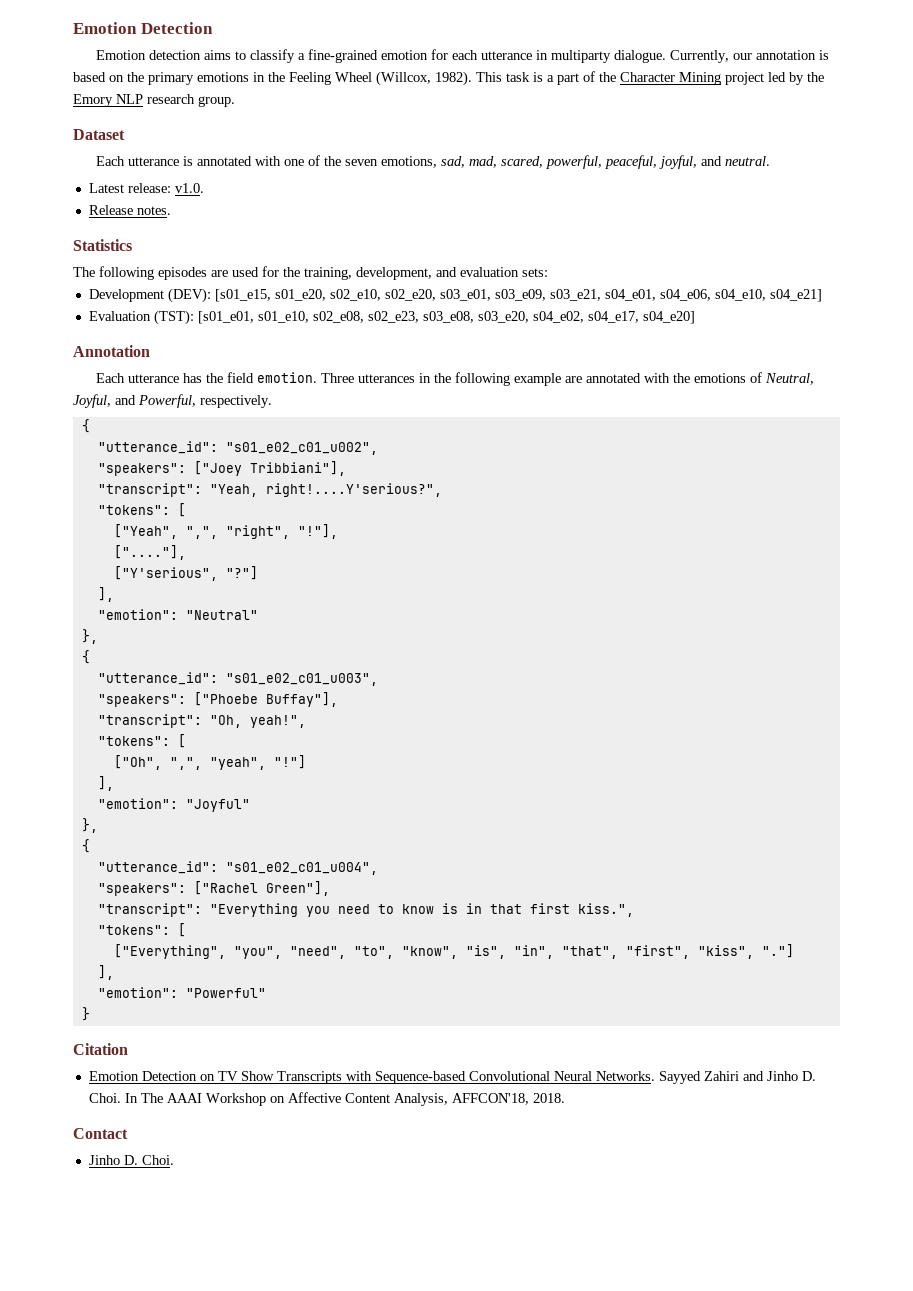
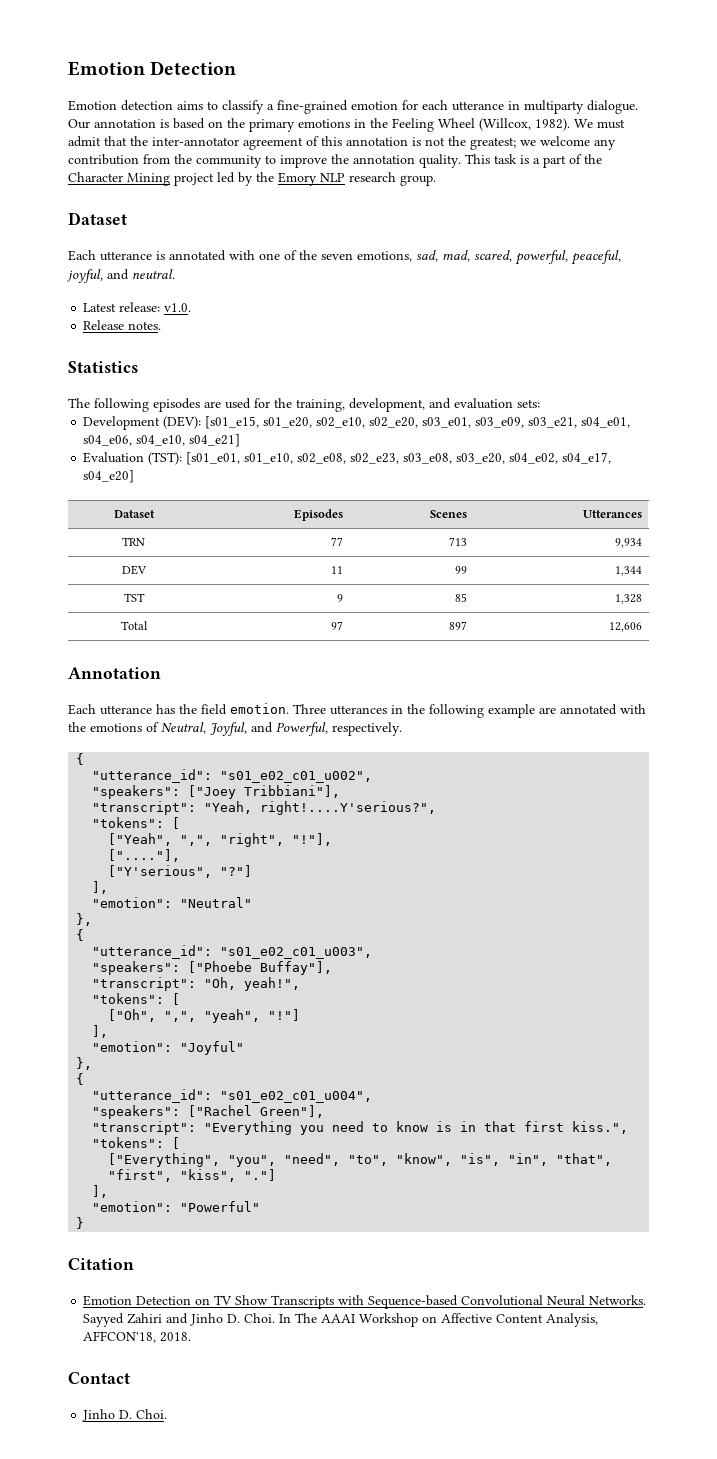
- Currently, our annotation is based on the primary emotions in the Feeling Wheel (Willcox, 1982).
+ Our annotation is based on the primary emotions in the Feeling Wheel (Willcox, 1982).
+ We must admit that the inter-annotator agreement of this annotation is not the greatest; we welcome any contribution from the community to improve the annotation quality.
+ Dataset | Episodes | Scenes | Utterances
+ TRN | 77 | 713 | 9,934
+ DEV | 11 | 99 | 1,344
+ TST | 9 | 85 | 1,328
+ Total | 97 | 897 | 12,606

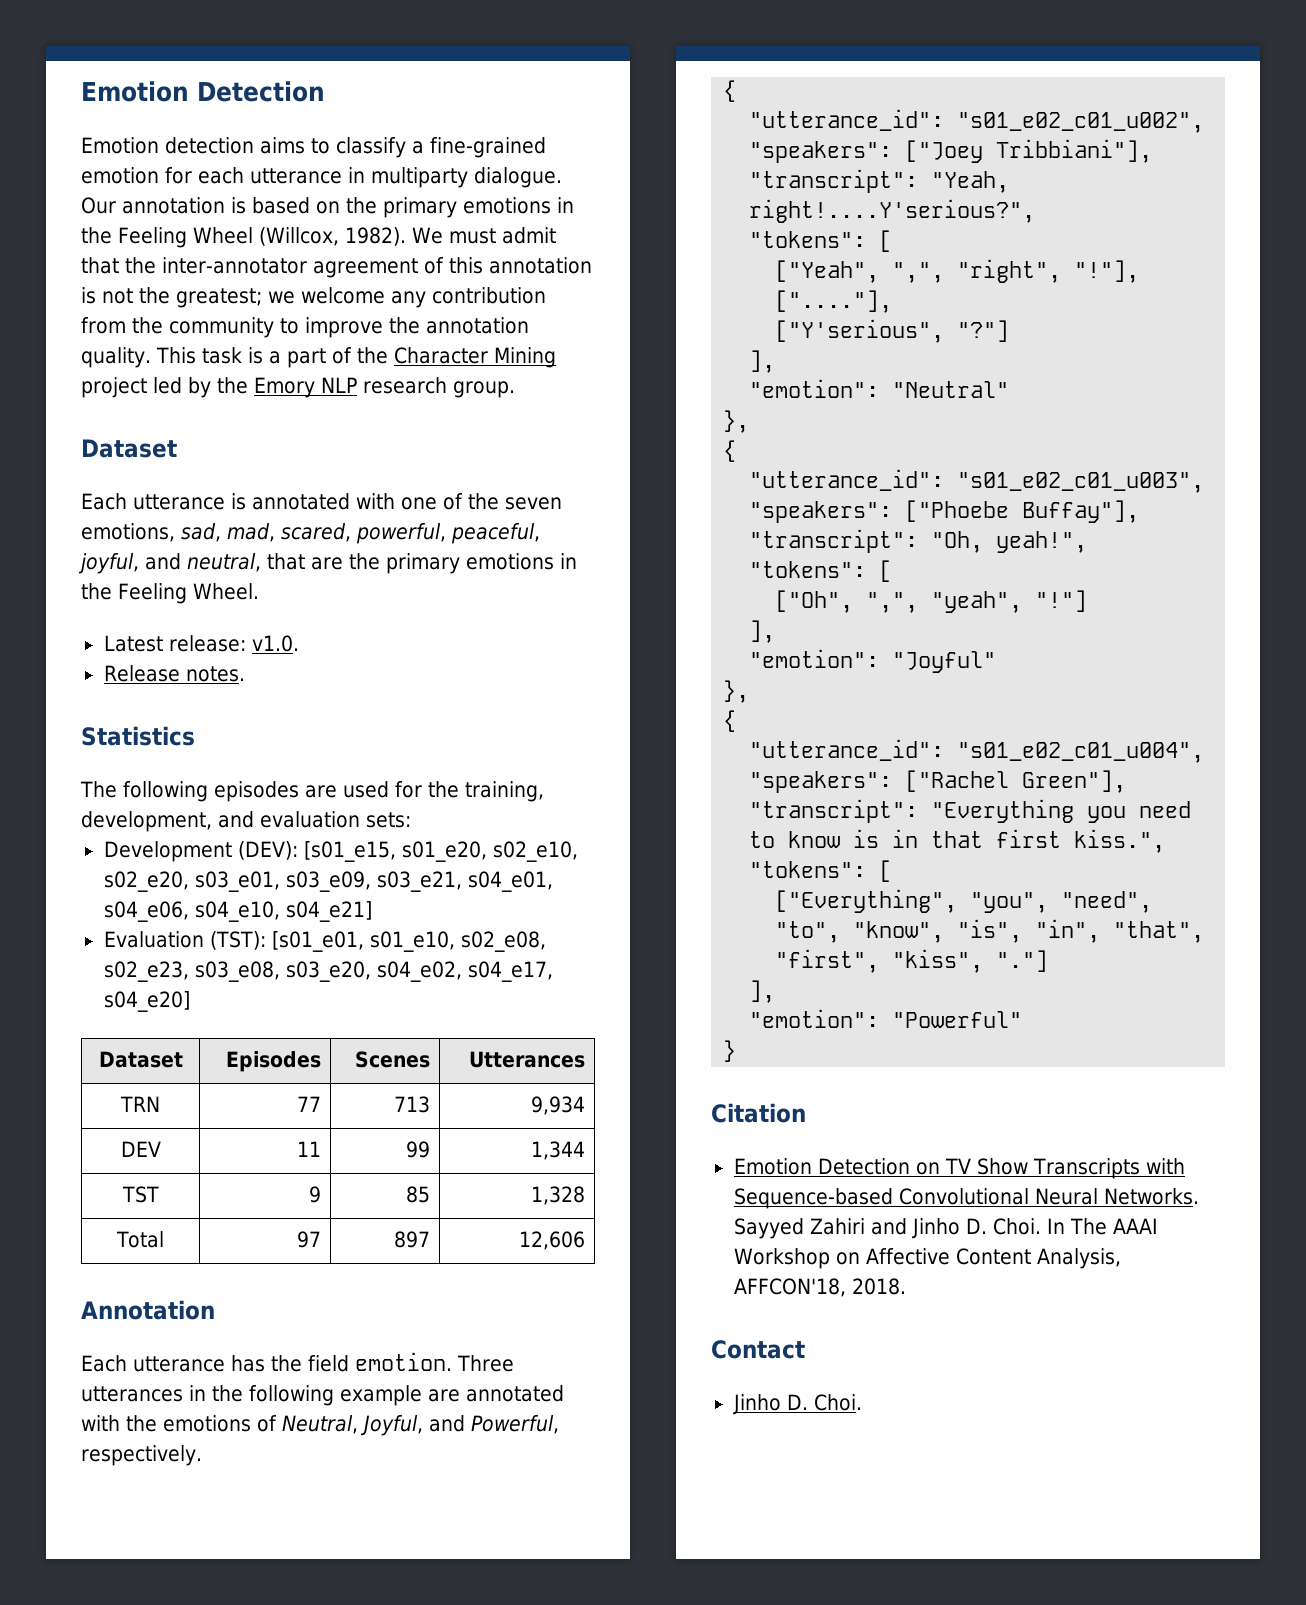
- Each utterance is annotated with one of the seven emotions, sad, mad, scared, powerful, peaceful, joyful, and neutral.
+ Each utterance is annotated with one of the seven emotions, sad, mad, scared, powerful, peaceful, joyful, and neutral, that are the primary emotions in the Feeling Wheel.

